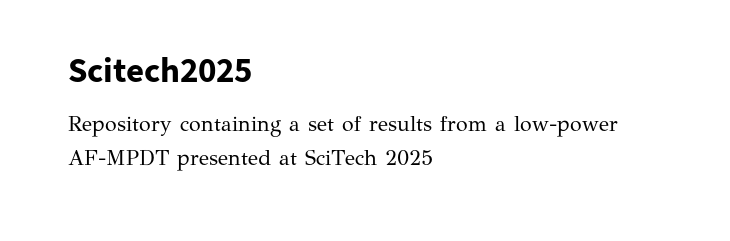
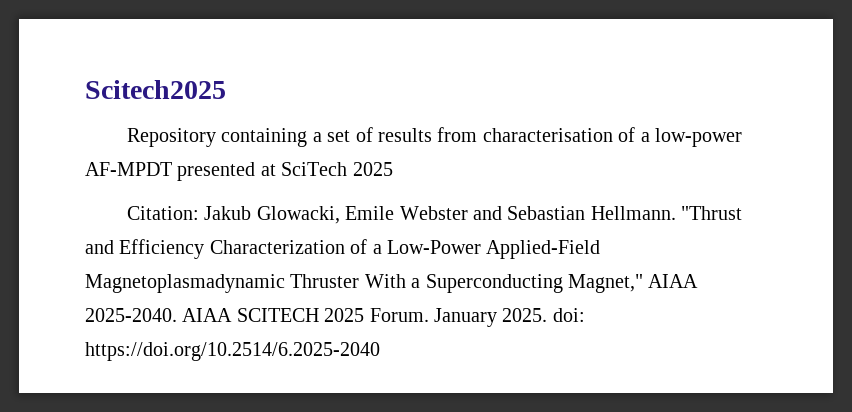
- Repository containing a set of results from a low-power AF-MPDT presented at SciTech 2025
+ Repository containing a set of results from characterisation of a low-power AF-MPDT presented at SciTech 2025
+ Citation: Jakub Glowacki, Emile Webster and Sebastian Hellmann. "Thrust and Efficiency Characterization of a Low-Power Applied-Field Magnetoplasmadynamic Thruster With a Superconducting Magnet," AIAA 2025-2040. AIAA SCITECH 2025 Forum. January 2025. doi: https://doi.org/10.2514/6.2025-2040

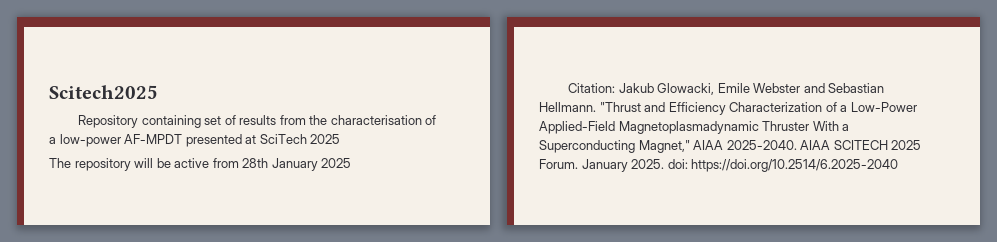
- Repository containing a set of results from characterisation of a low-power AF-MPDT presented at SciTech 2025
+ Repository containing set of results from the characterisation of a low-power AF-MPDT presented at SciTech 2025
+ The repository will be active from 28th January 2025

